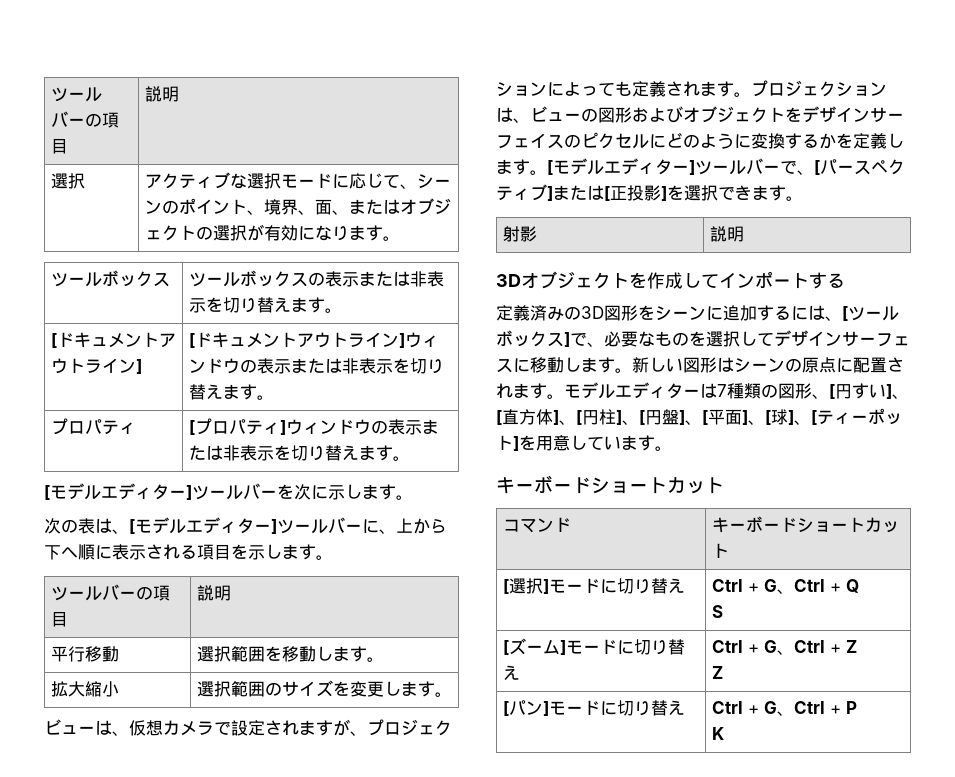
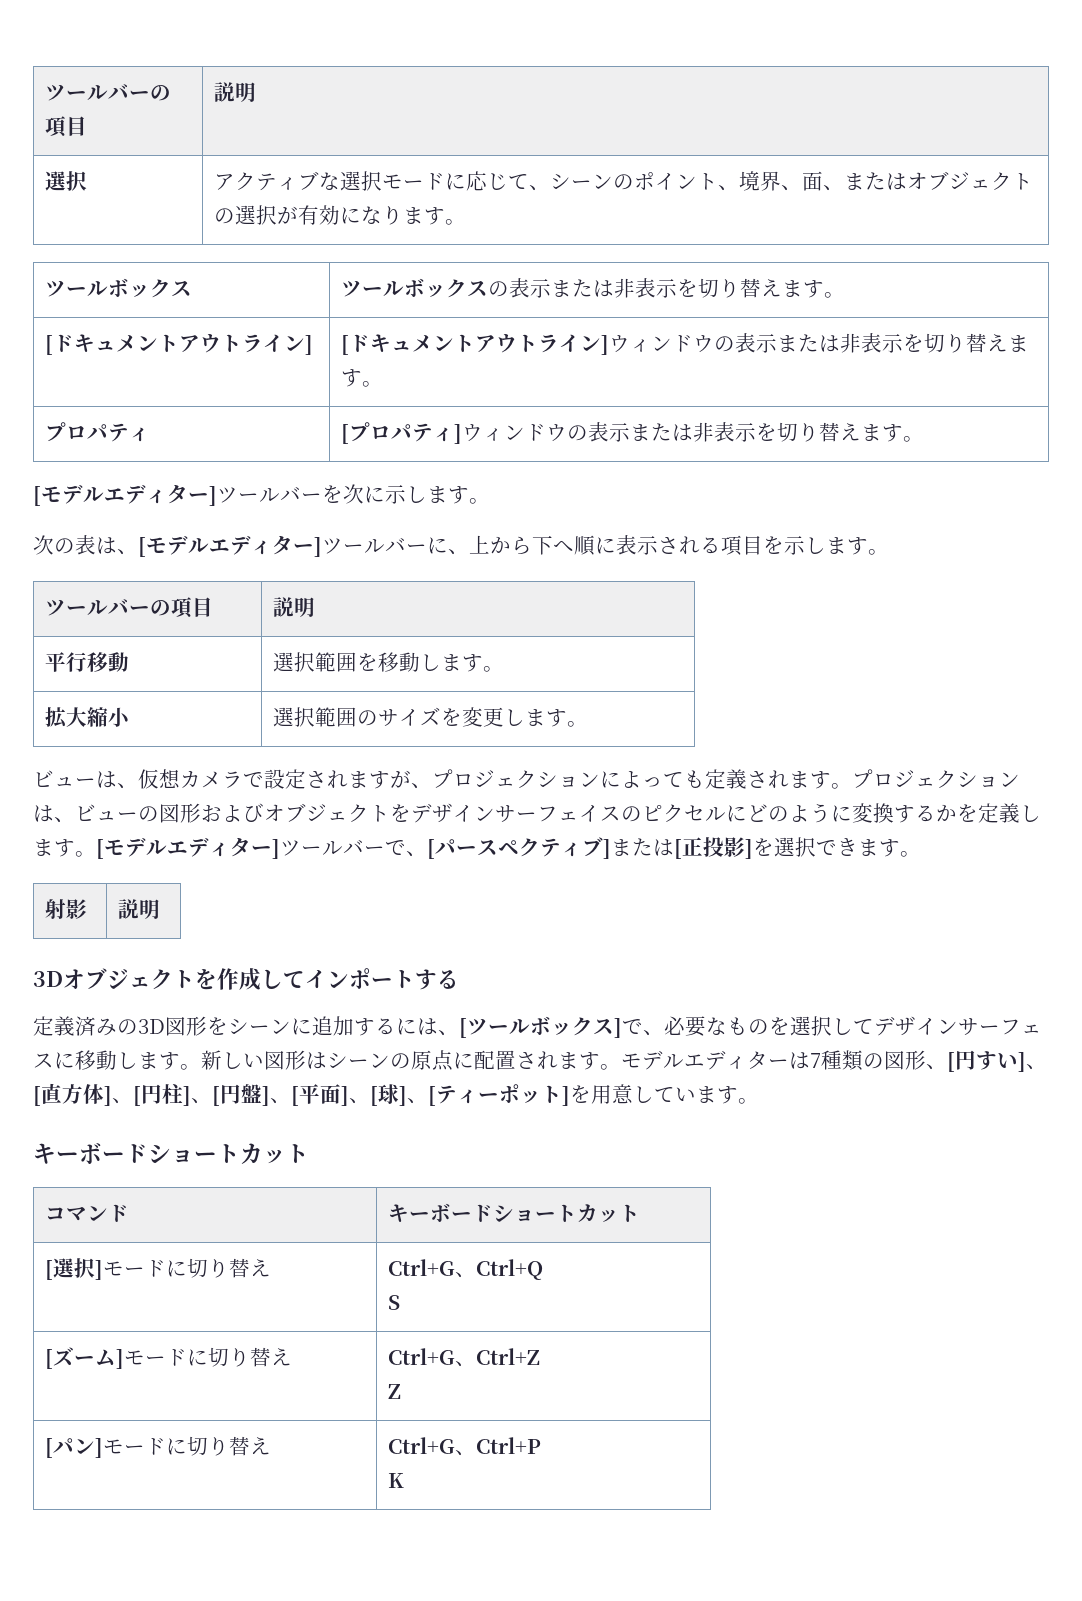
- [選択]モードに切り替え | Ctrl + G、Ctrl + Q
+ [選択]モードに切り替え | Ctrl+G、Ctrl+Q
- [ズーム]モードに切り替え | Ctrl + G、Ctrl + Z
+ [ズーム]モードに切り替え | Ctrl+G、Ctrl+Z
- [パン]モードに切り替え | Ctrl + G、Ctrl + P
+ [パン]モードに切り替え | Ctrl+G、Ctrl+P

